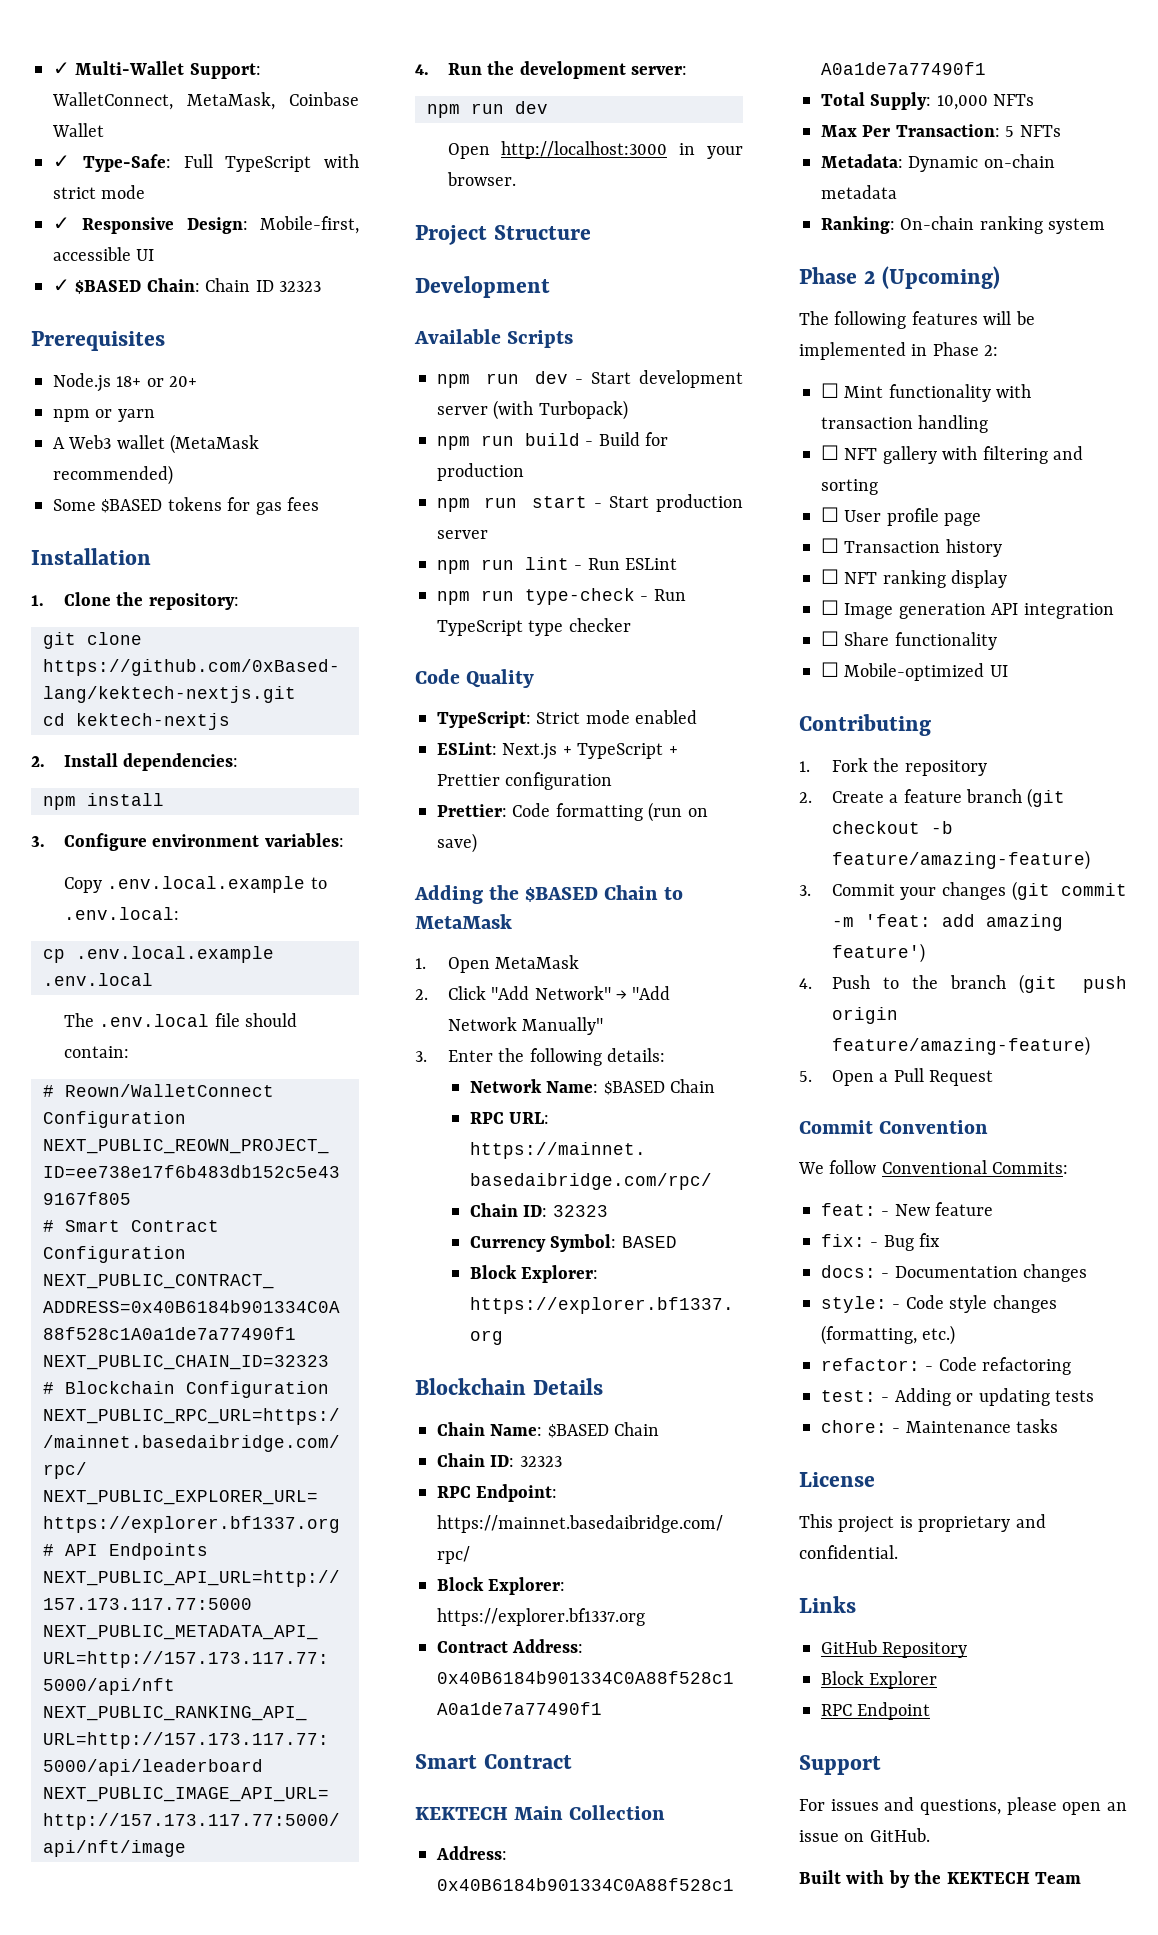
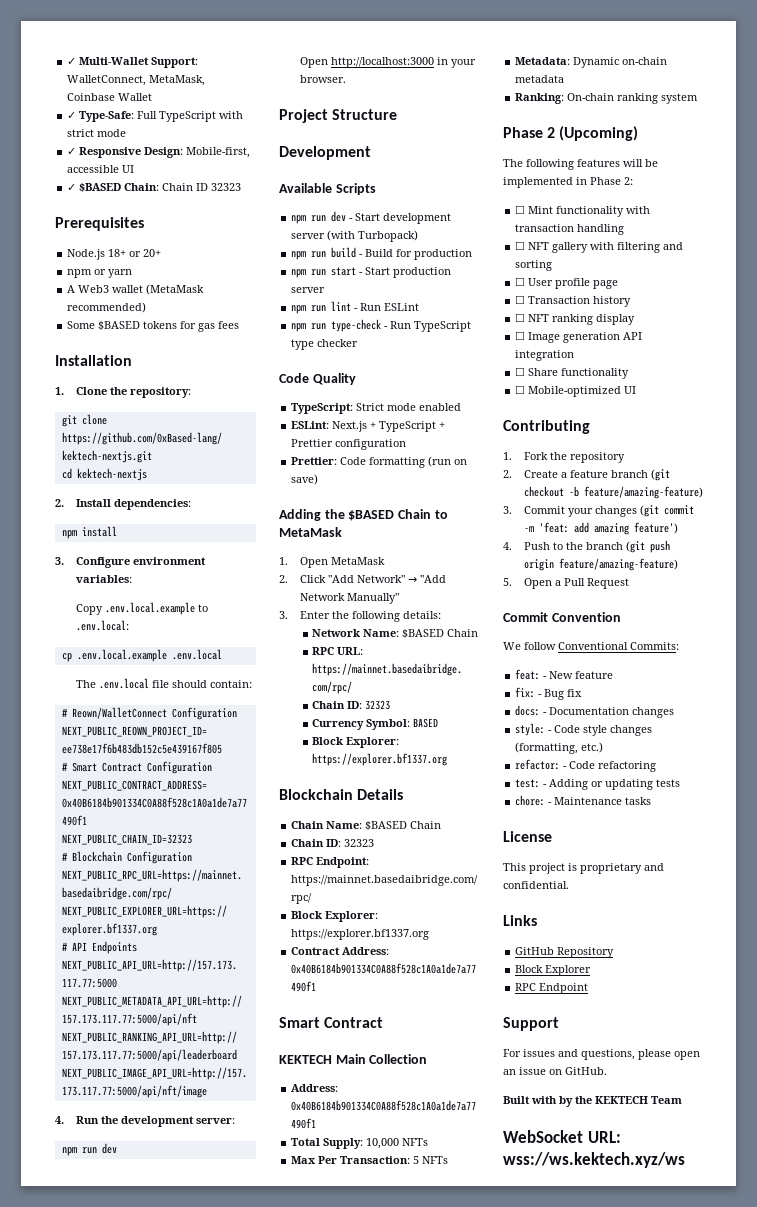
+ WebSocket URL: wss://ws.kektech.xyz/ws

